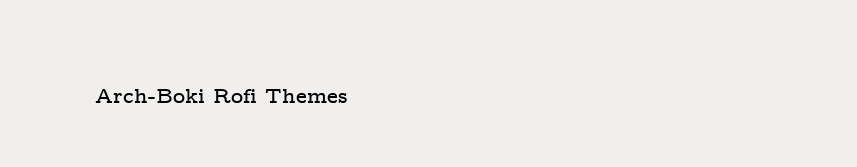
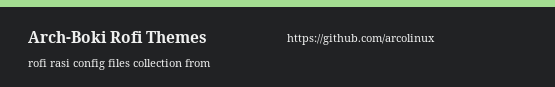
+ rofi rasi config files collection from https://github.com/arcolinux

